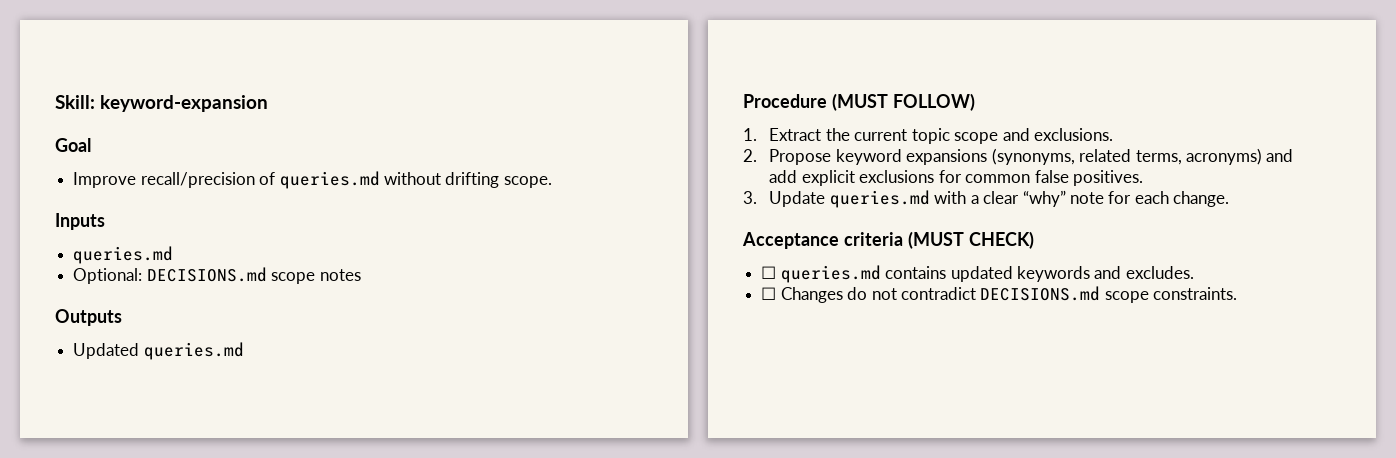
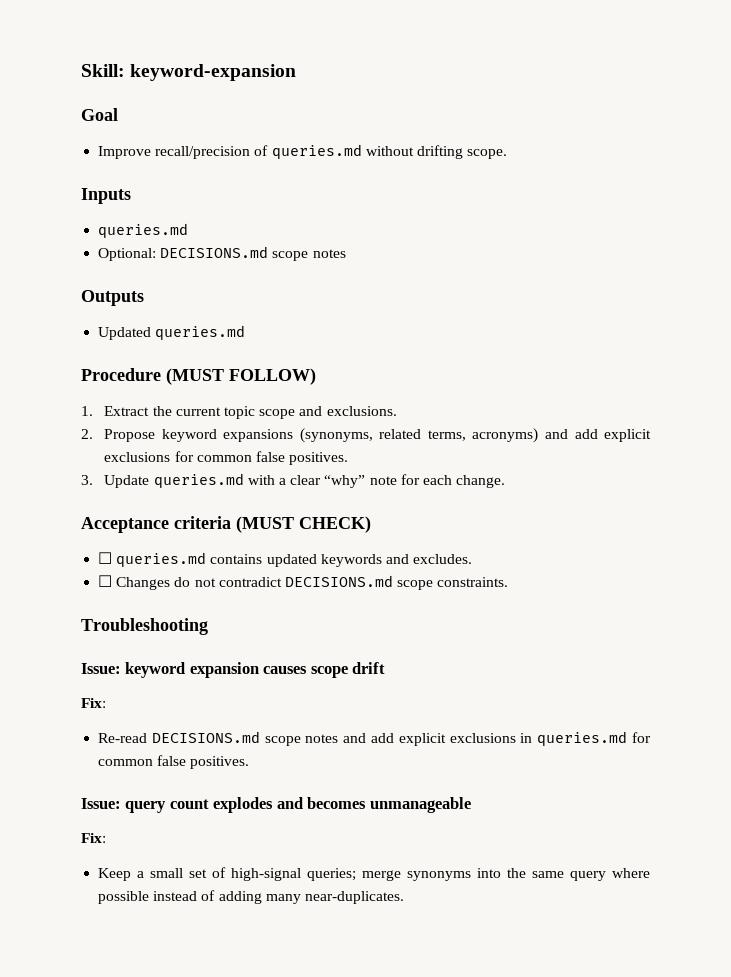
+ Troubleshooting
+ Issue: keyword expansion causes scope drift
+ Fix:
+ Re-read DECISIONS.md scope notes and add explicit exclusions in queries.md for common false positives.
+ Issue: query count explodes and becomes unmanageable
+ Fix:
+ Keep a small set of high-signal queries; merge synonyms into the same query where possible instead of adding many near-duplicates.

